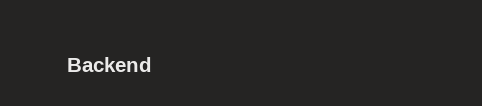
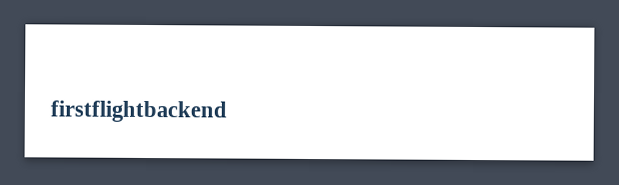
- Backend
+ firstflightbackend

